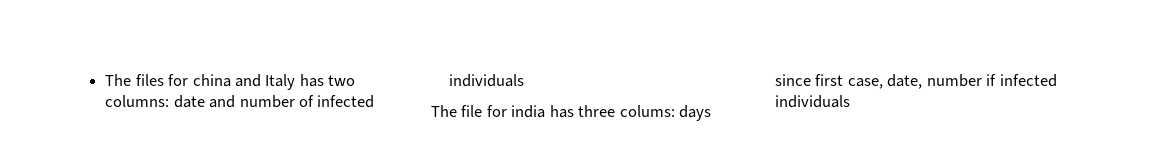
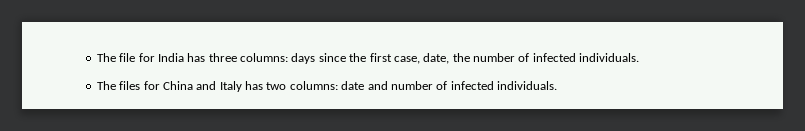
- The files for china and Italy has two columns: date and number of infected individuals
- The file for india has three colums: days since first case, date, number if infected individuals
+ The file for India has three columns: days since the first case, date, the number of infected individuals.
+ The files for China and Italy has two columns: date and number of infected individuals.

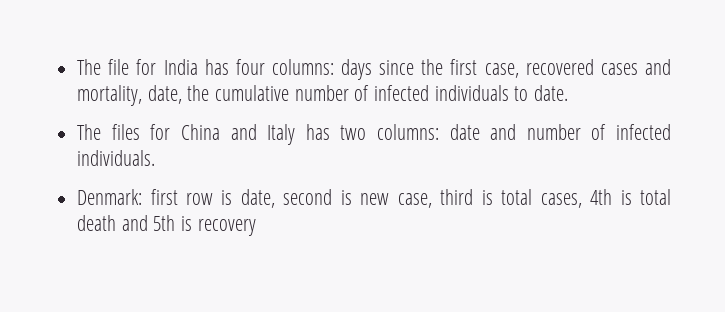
- The file for India has three columns: days since the first case, date, the number of infected individuals.
+ The file for India has four columns: days since the first case, recovered cases and mortality, date, the cumulative number of infected individuals to date.
+ Denmark: first row is date, second is new case, third is total cases, 4th is total death and 5th is recovery

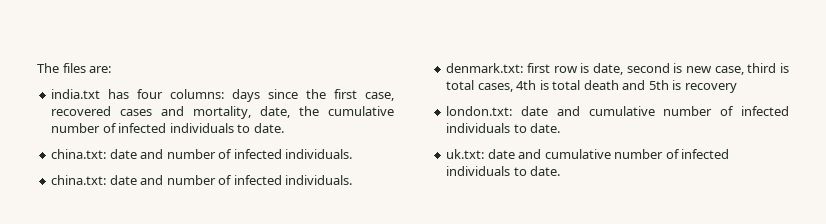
- The file for India has four columns: days since the first case, recovered cases and mortality, date, the cumulative number of infected individuals to date.
- The files for China and Italy has two columns: date and number of infected individuals.
- Denmark: first row is date, second is new case, third is total cases, 4th is total death and 5th is recovery
+ The files are:
+ india.txt has four columns: days since the first case, recovered cases and mortality, date, the cumulative number of infected individuals to date.
+ china.txt: date and number of infected individuals.
+ china.txt: date and number of infected individuals.
+ denmark.txt: first row is date, second is new case, third is total cases, 4th is total death and 5th is recovery
+ london.txt: date and cumulative number of infected individuals to date.
+ uk.txt: date and cumulative number of infected individuals to date.

